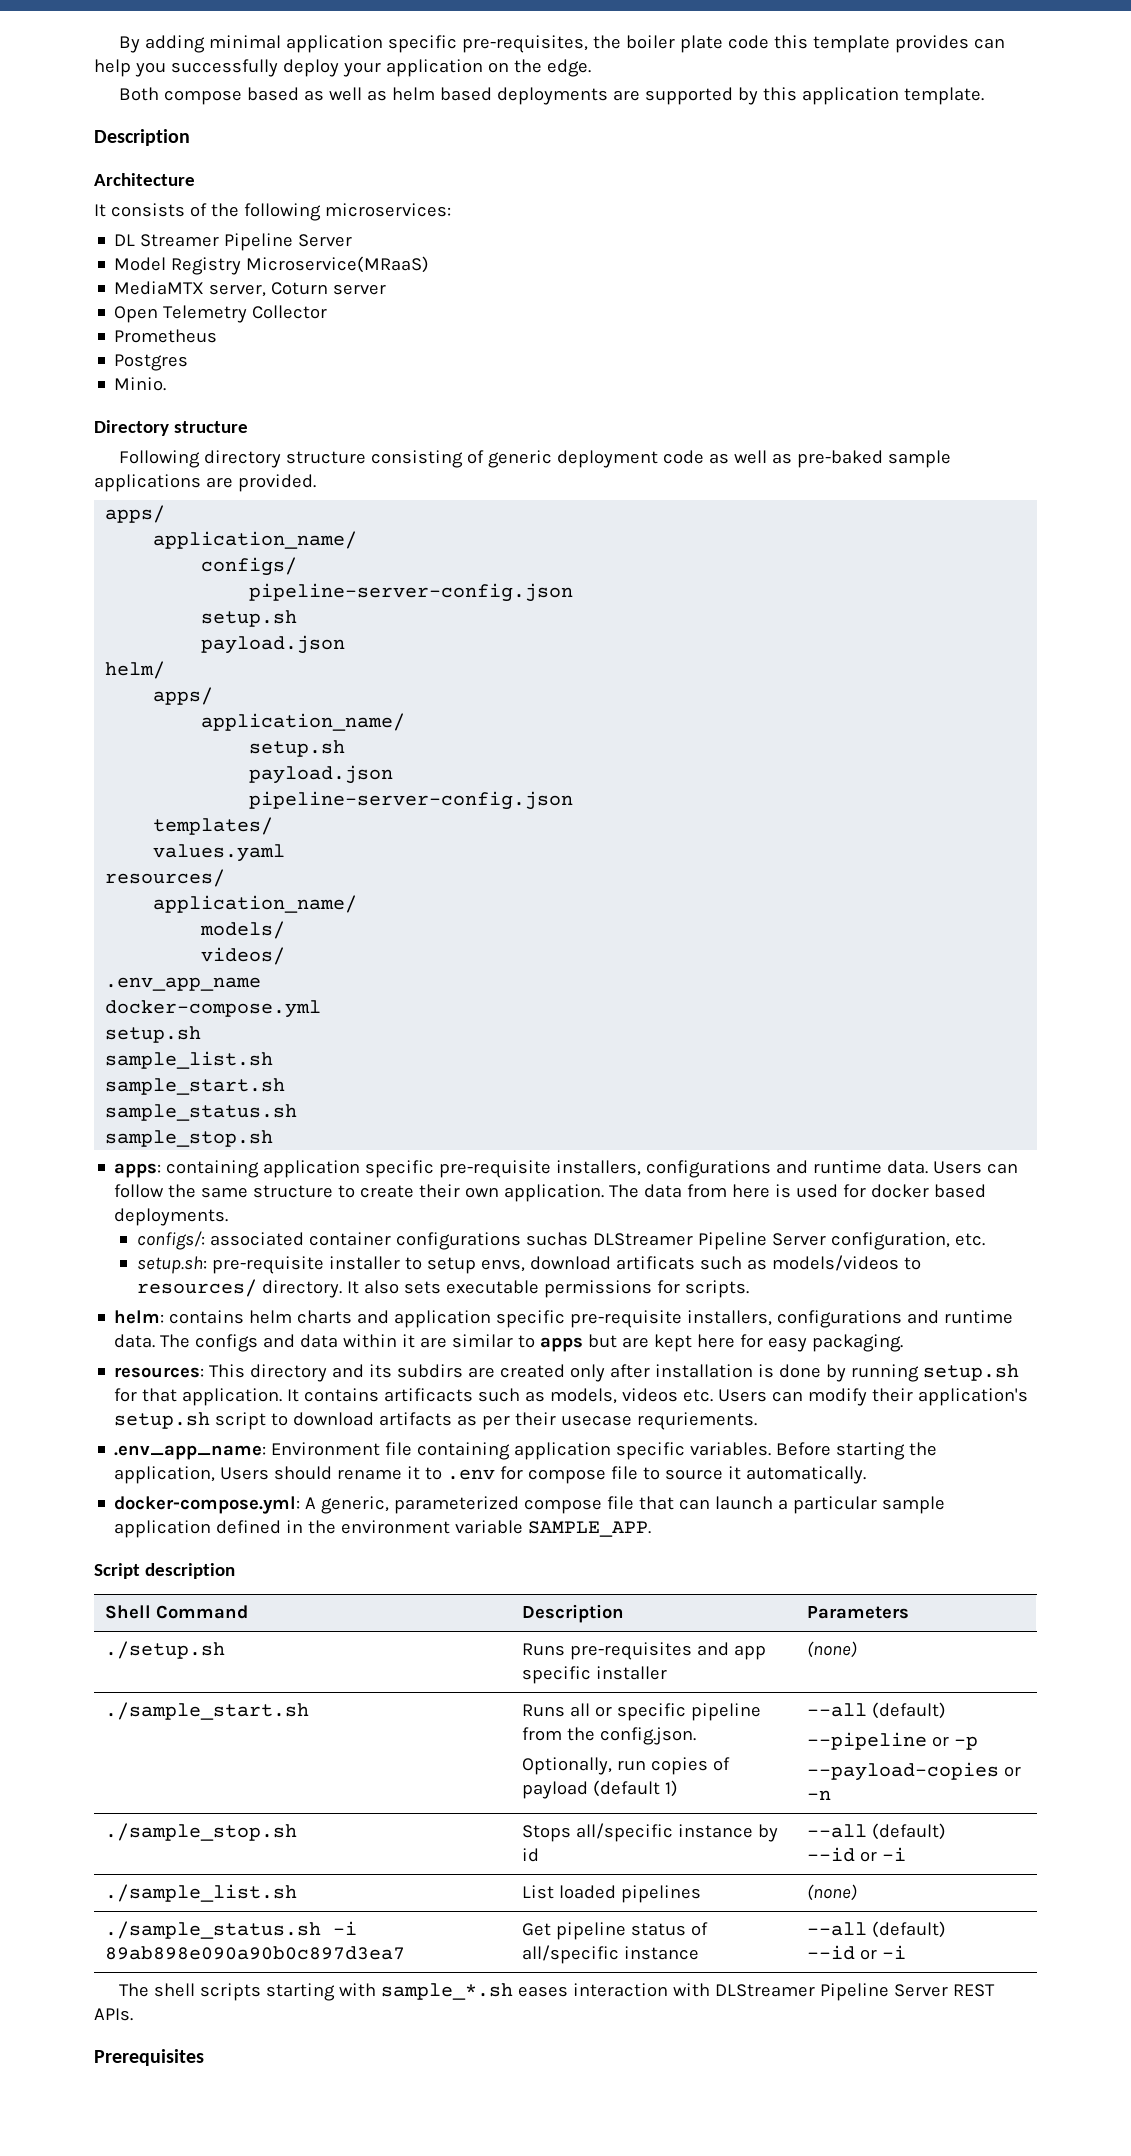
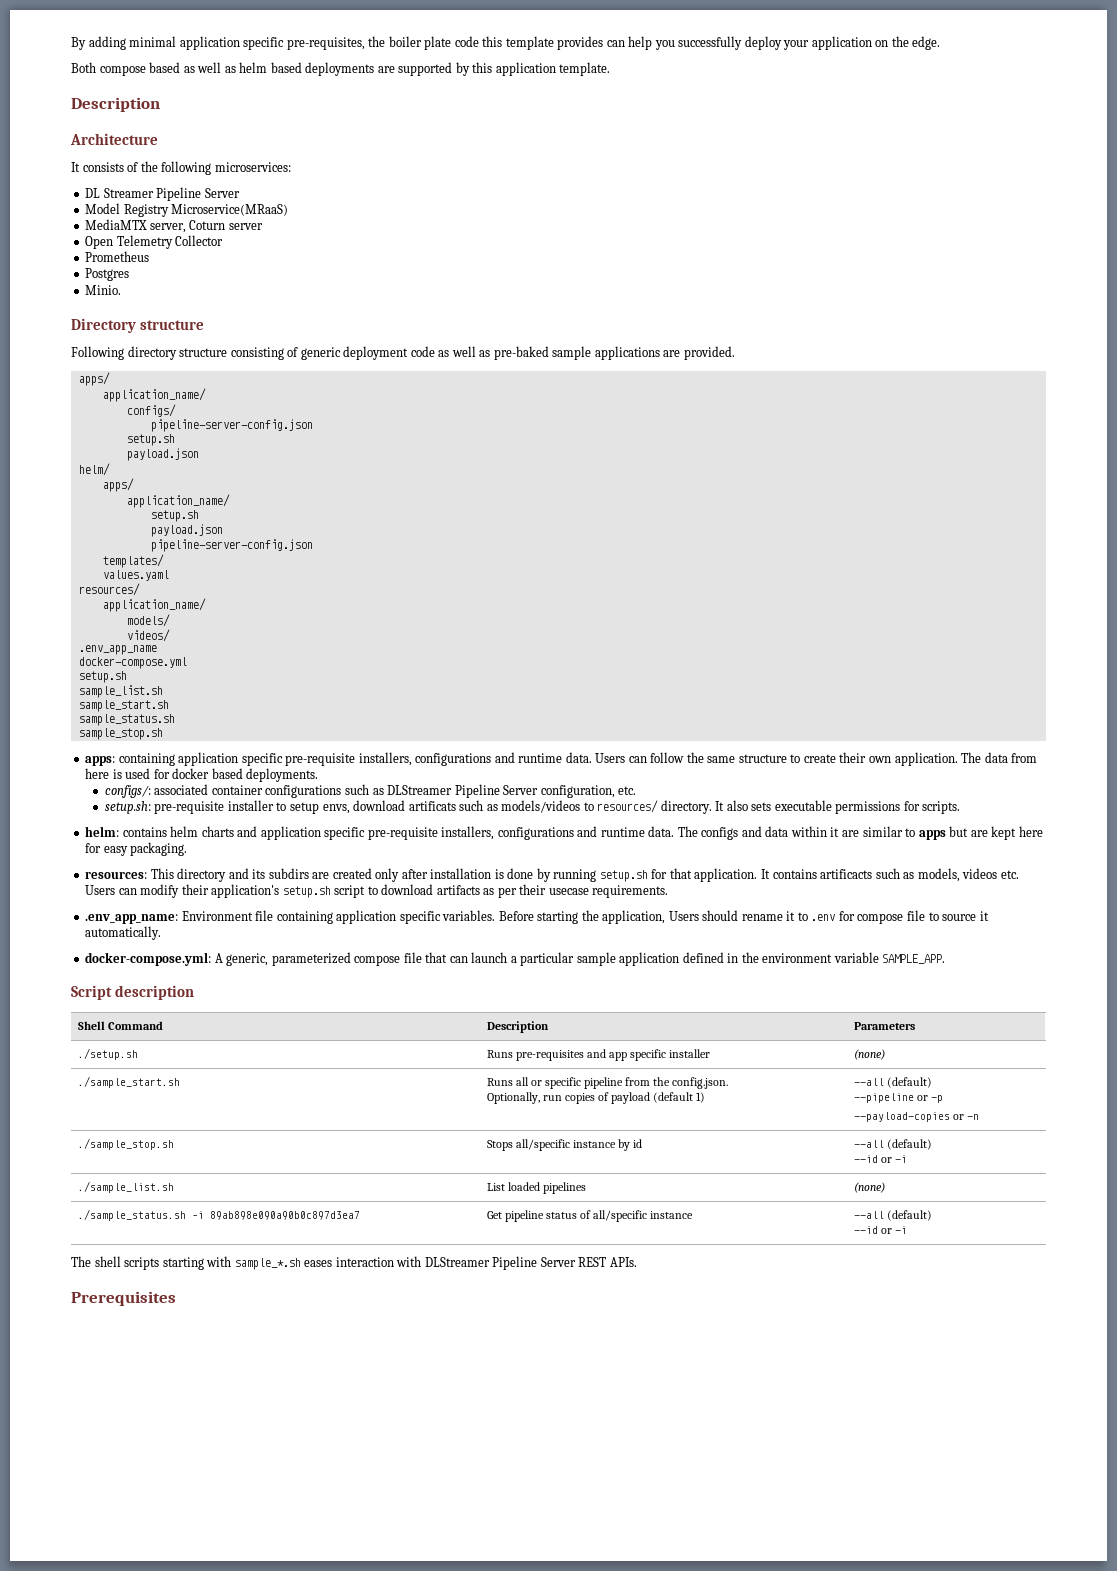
- configs/: associated container configurations suchas DLStreamer Pipeline Server configuration, etc.
+ configs/: associated container configurations such as DLStreamer Pipeline Server configuration, etc.
- It contains artificacts such as models, videos etc. Users can modify their application's setup.sh script to download artifacts as per their usecase requriements.
+ It contains artificacts such as models, videos etc. Users can modify their application's setup.sh script to download artifacts as per their usecase requirements.

